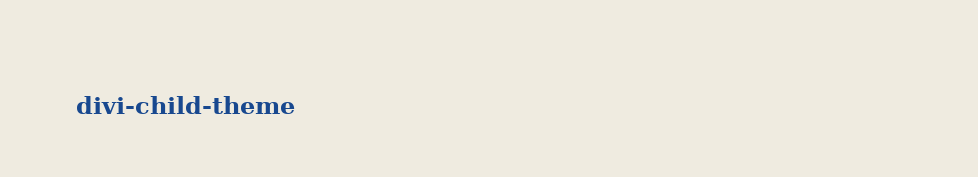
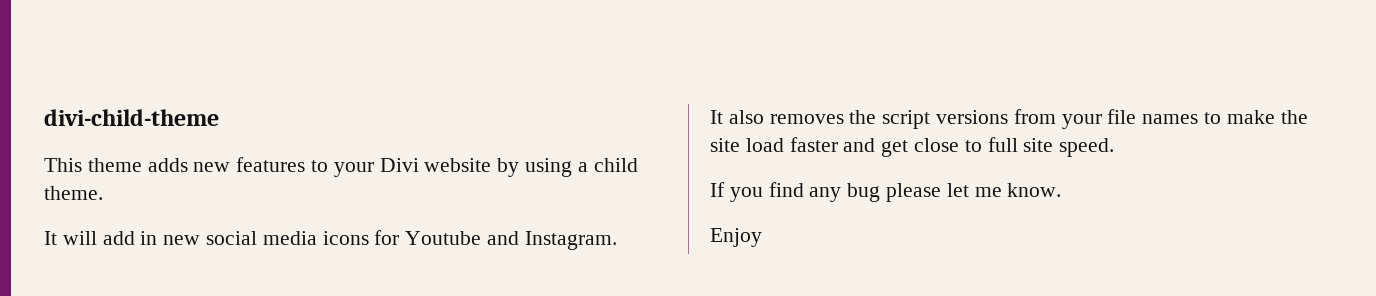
+ This theme adds new features to your Divi website by using a child theme.
+ It will add in new social media icons for Youtube and Instagram.
+ It also removes the script versions from your file names to make the site load faster and get close to full site speed.
+ If you find any bug please let me know.
+ Enjoy

